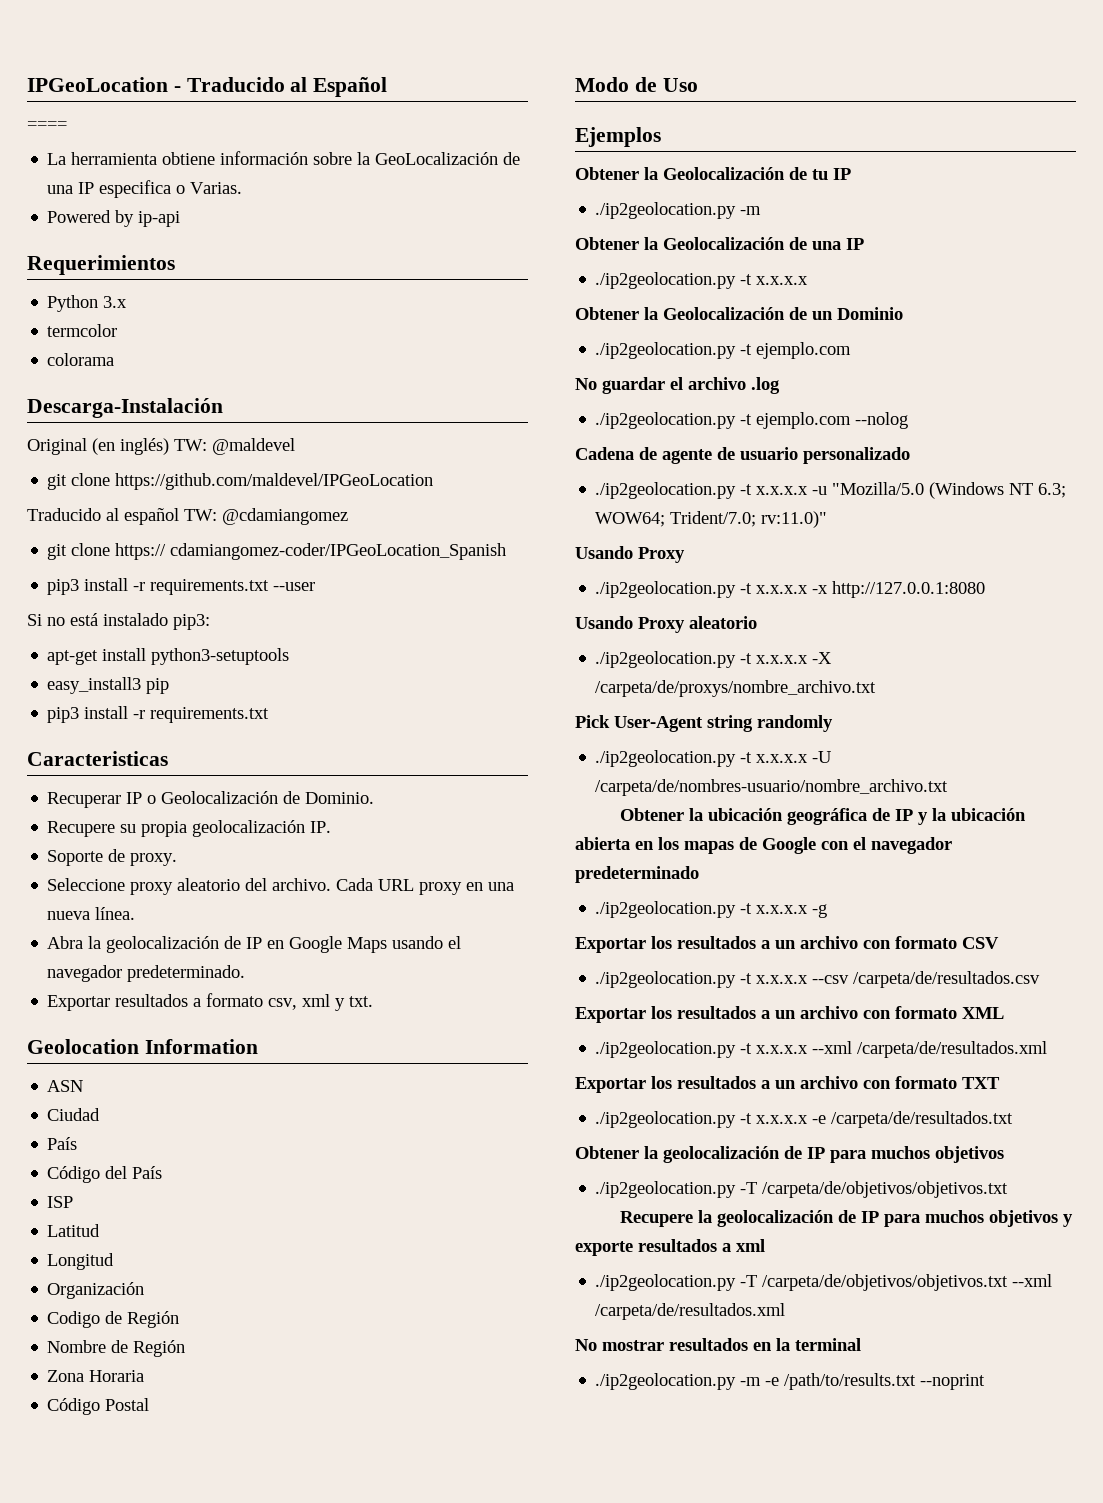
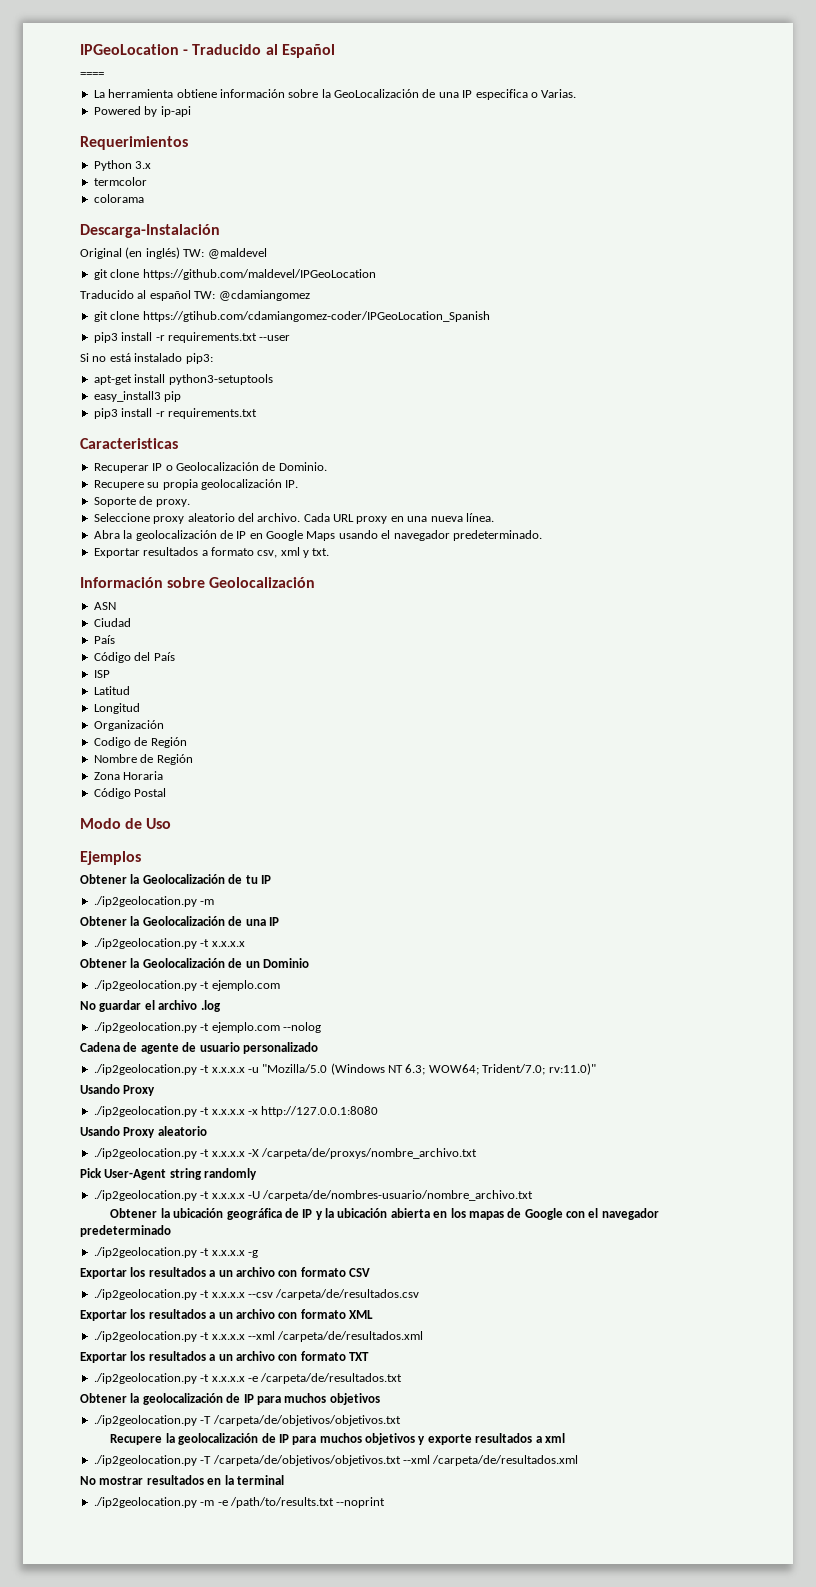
- git clone https:// cdamiangomez-coder/IPGeoLocation_Spanish
+ git clone https://gtihub.com/cdamiangomez-coder/IPGeoLocation_Spanish
- Geolocation Information
+ Información sobre Geolocalización

